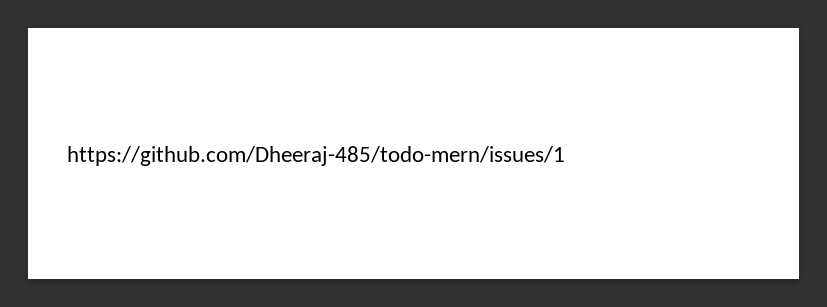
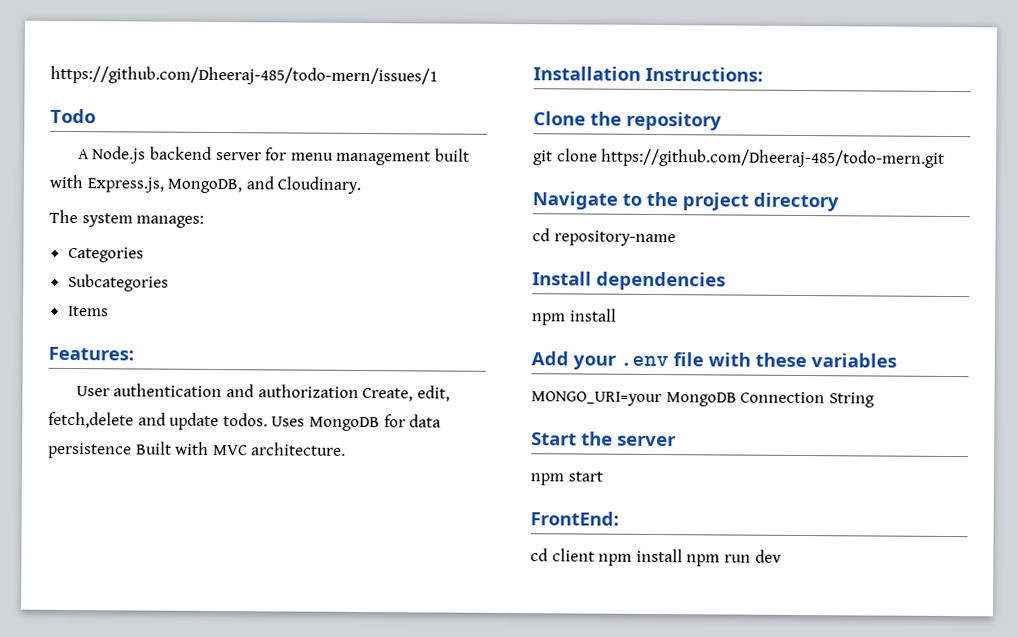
+ Todo
+ A Node.js backend server for menu management built with Express.js, MongoDB, and Cloudinary.
+ The system manages:
+ Categories
+ Subcategories
+ Items
+ Features:
+ User authentication and authorization Create, edit, fetch,delete and update todos. Uses MongoDB for data persistence Built with MVC architecture.
+ Installation Instructions:
+ Clone the repository
+ git clone https://github.com/Dheeraj-485/todo-mern.git
+ Navigate to the project directory
+ cd repository-name
+ Install dependencies
+ npm install
+ Add your .env file with these variables
+ MONGO_URI=your MongoDB Connection String
+ Start the server
+ npm start
+ FrontEnd:
+ cd client npm install npm run dev

